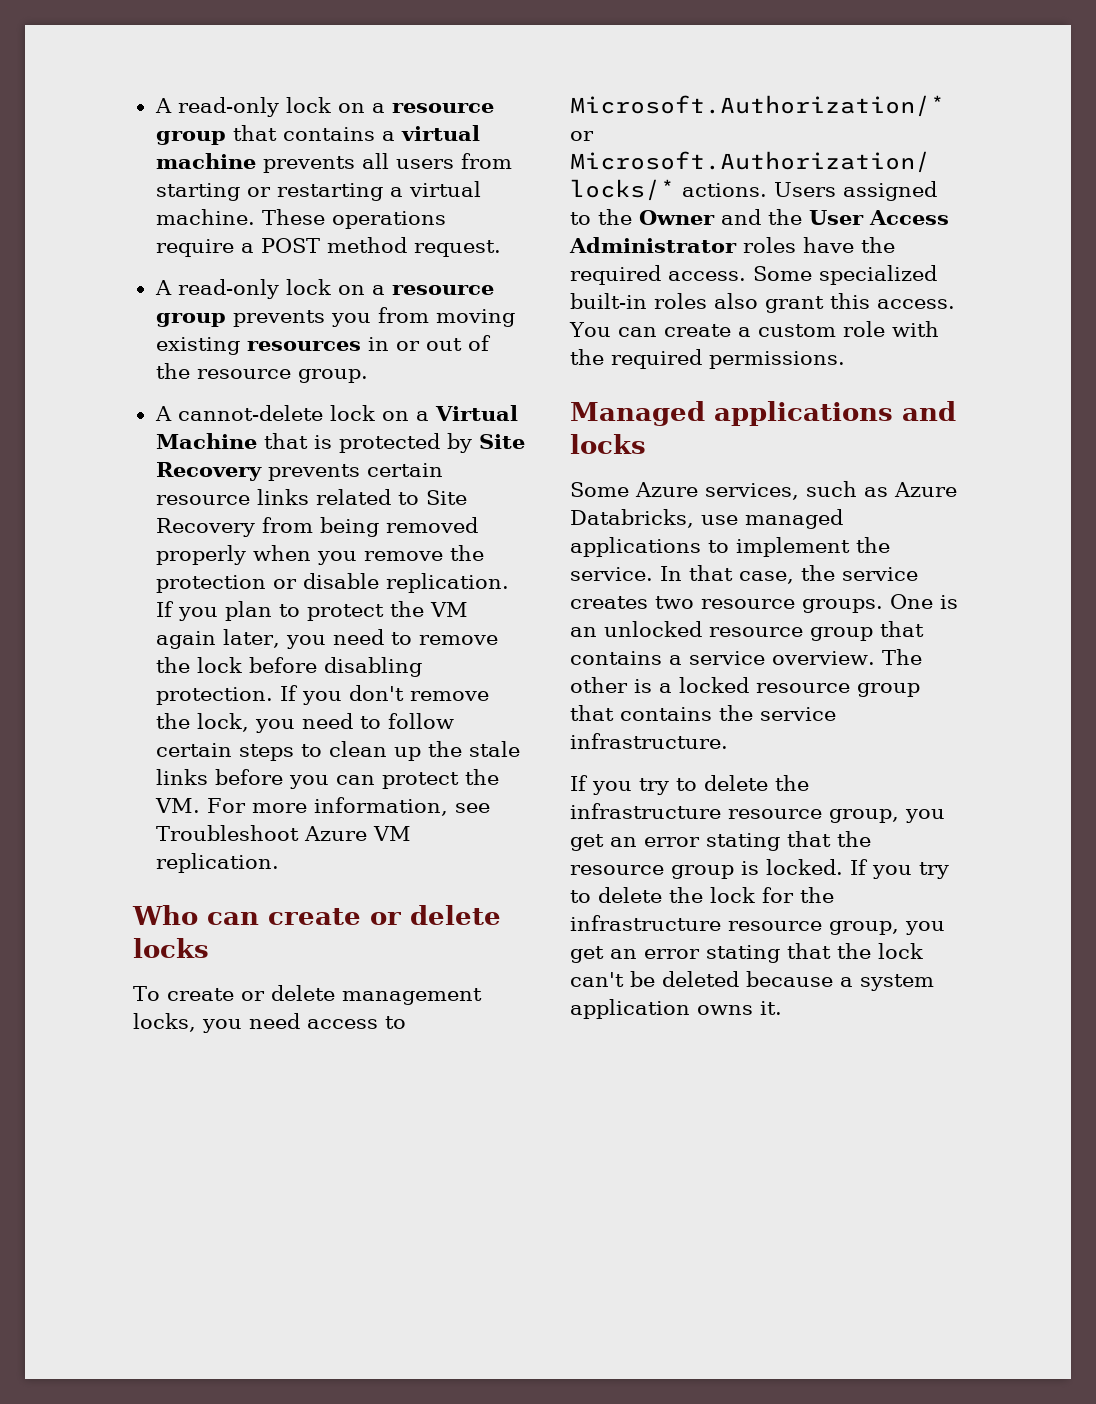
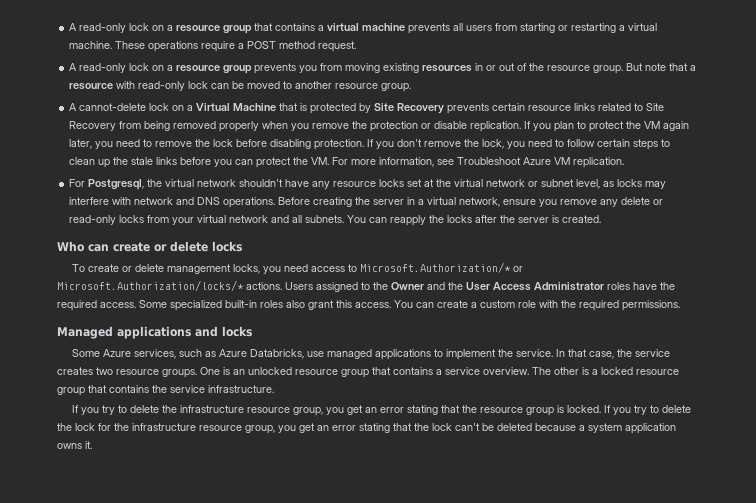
+ But note that a resource with read-only lock can be moved to another resource group.
+ For Postgresql, the virtual network shouldn't have any resource locks set at the virtual network or subnet level, as locks may interfere with network and DNS operations. Before creating the server in a virtual network, ensure you remove any delete or read-only locks from your virtual network and all subnets. You can reapply the locks after the server is created.

